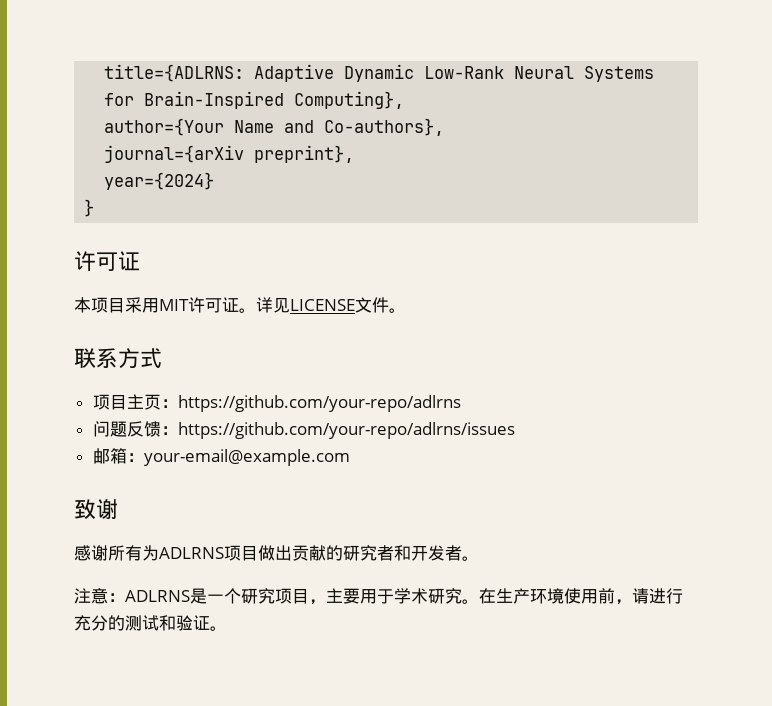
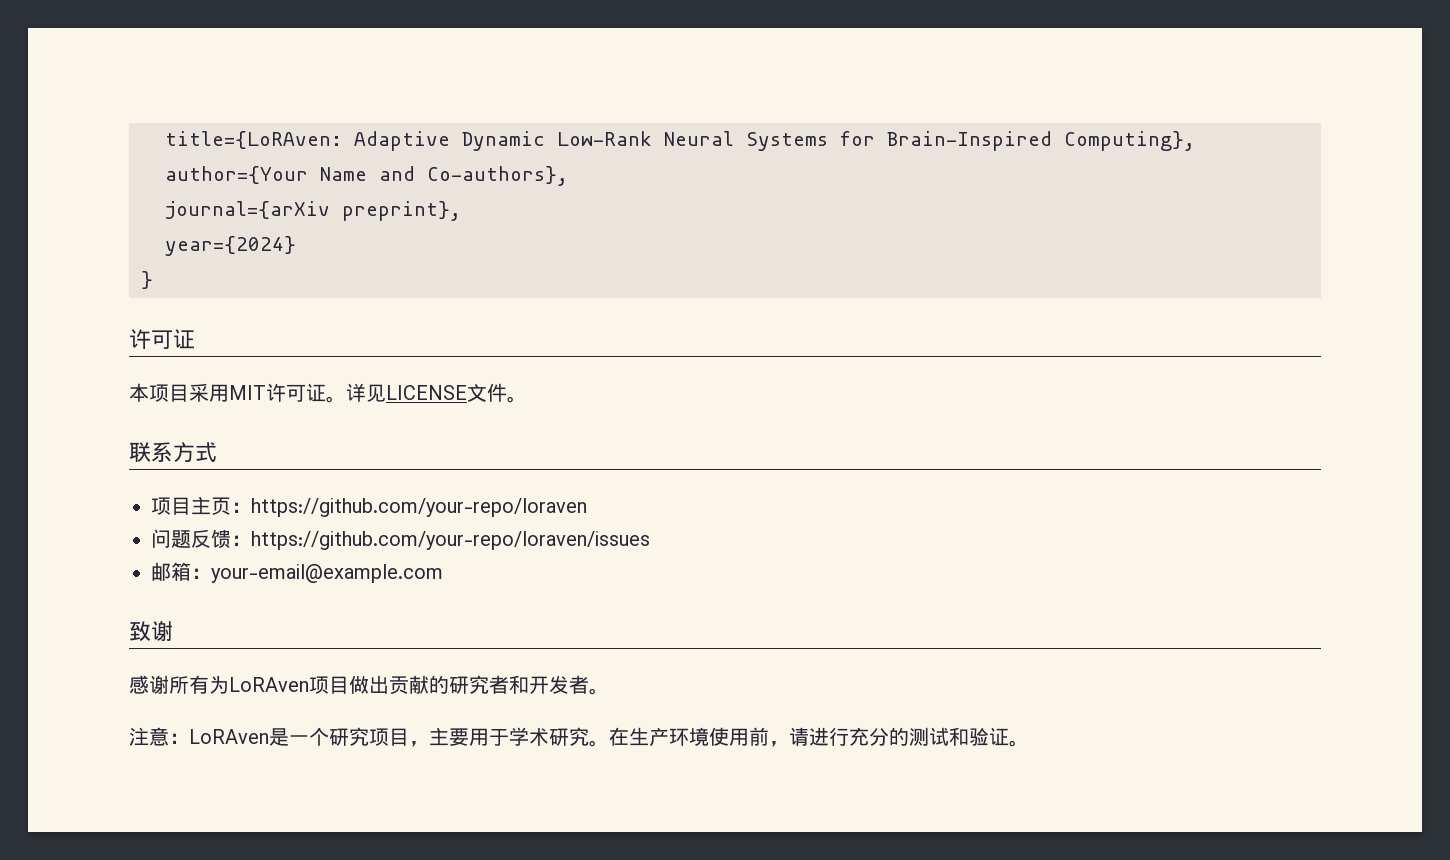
- title={ADLRNS: Adaptive Dynamic Low-Rank Neural Systems for Brain-Inspired Computing},
+ title={LoRAven: Adaptive Dynamic Low-Rank Neural Systems for Brain-Inspired Computing},
- 项目主页：https://github.com/your-repo/adlrns
+ 项目主页：https://github.com/your-repo/loraven
- 问题反馈：https://github.com/your-repo/adlrns/issues
+ 问题反馈：https://github.com/your-repo/loraven/issues
- 感谢所有为ADLRNS项目做出贡献的研究者和开发者。
+ 感谢所有为LoRAven项目做出贡献的研究者和开发者。
- 注意：ADLRNS是一个研究项目，主要用于学术研究。
+ 注意：LoRAven是一个研究项目，主要用于学术研究。

